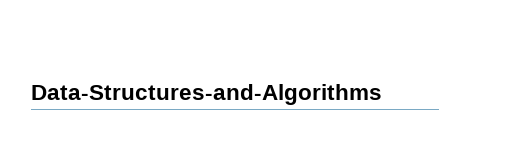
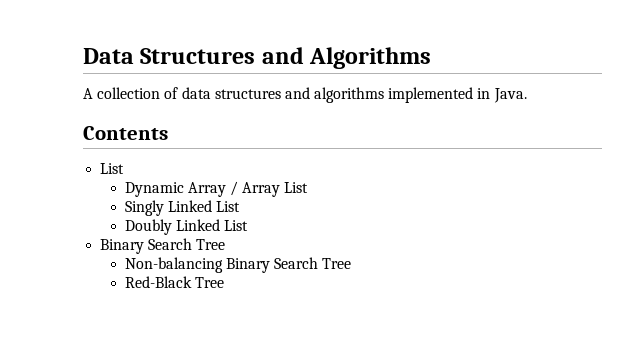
- Data-Structures-and-Algorithms
+ Data Structures and Algorithms
+ A collection of data structures and algorithms implemented in Java.
+ Contents
+ List
+ Dynamic Array / Array List
+ Singly Linked List
+ Doubly Linked List
+ Binary Search Tree
+ Non-balancing Binary Search Tree
+ Red-Black Tree

